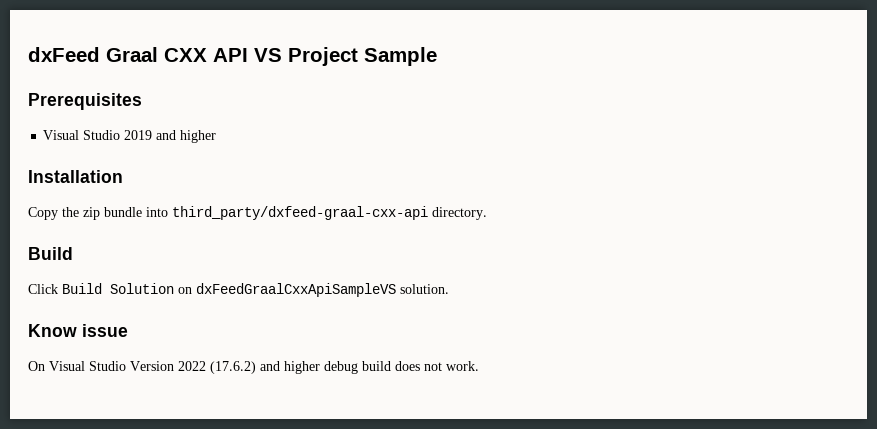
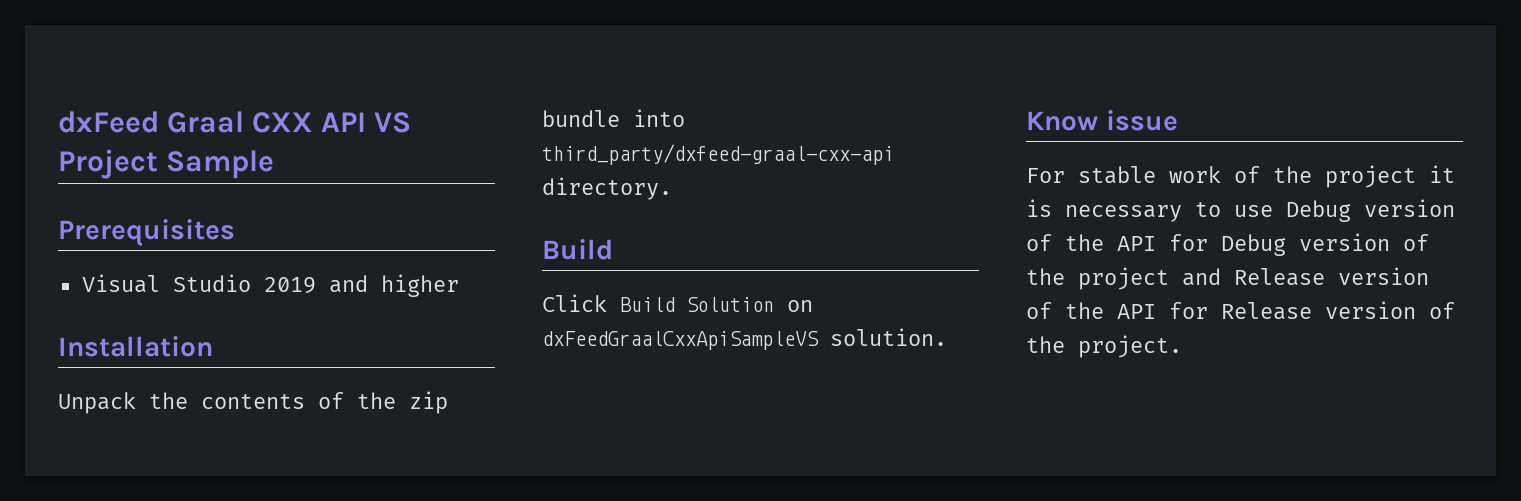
- Copy the zip bundle into third_party/dxfeed-graal-cxx-api directory.
+ Unpack the contents of the zip bundle into third_party/dxfeed-graal-cxx-api directory.
- On Visual Studio Version 2022 (17.6.2) and higher debug build does not work.
+ For stable work of the project it is necessary to use Debug version of the API for Debug version of the project and Release version of the API for Release version of the project.

